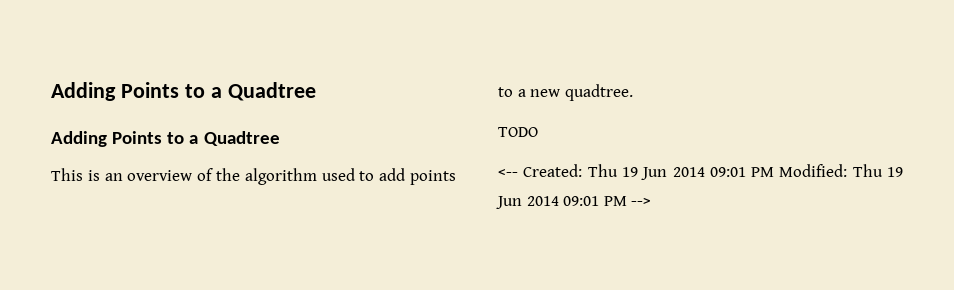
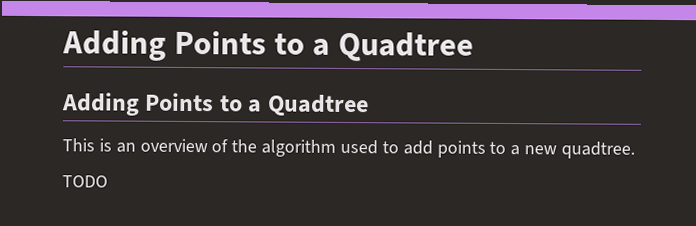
- <-- Created: Thu 19 Jun 2014 09:01 PM Modified: Thu 19 Jun 2014 09:01 PM -->

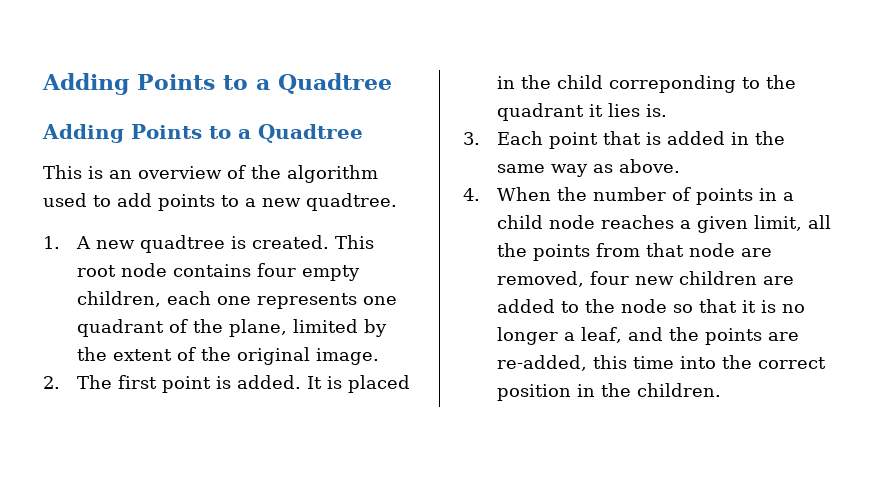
- TODO
+ 1. A new quadtree is created. This root node contains four empty children, each one represents one quadrant of the plane, limited by the extent of the original image.
+ 2. The first point is added. It is placed in the child correponding to the quadrant it lies is.
+ 3. Each point that is added in the same way as above.
+ 4. When the number of points in a child node reaches a given limit, all the points from that node are removed, four new children are added to the node so that it is no longer a leaf, and the points are re-added, this time into the correct position in the children.

